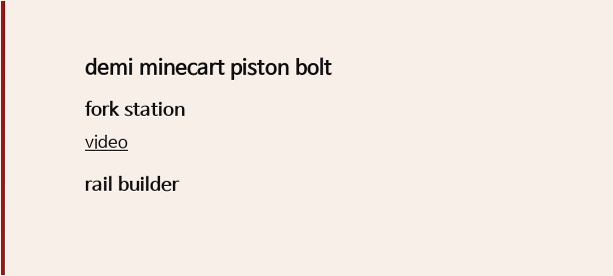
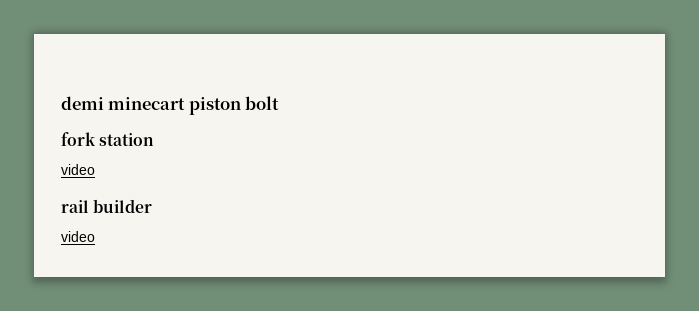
  rail builder
+ video

